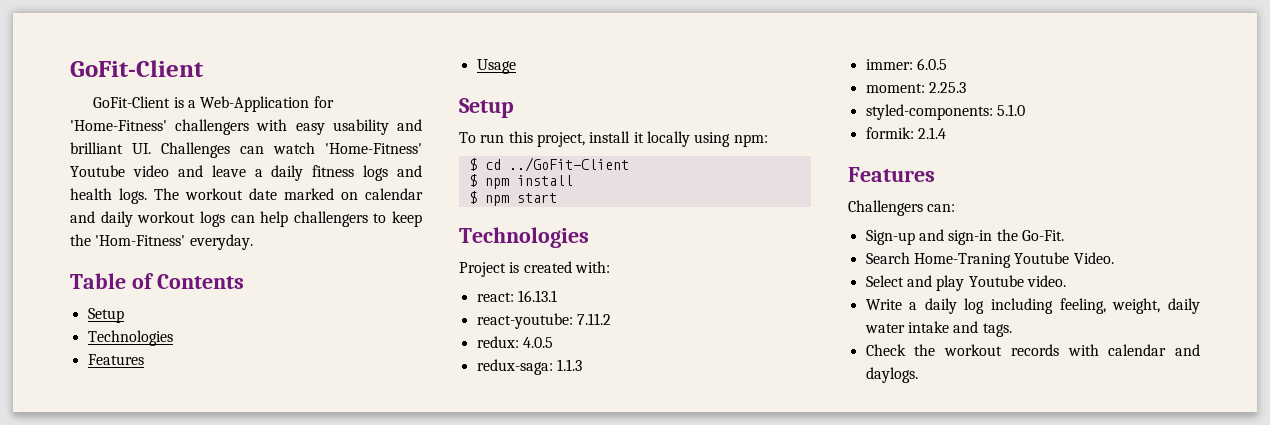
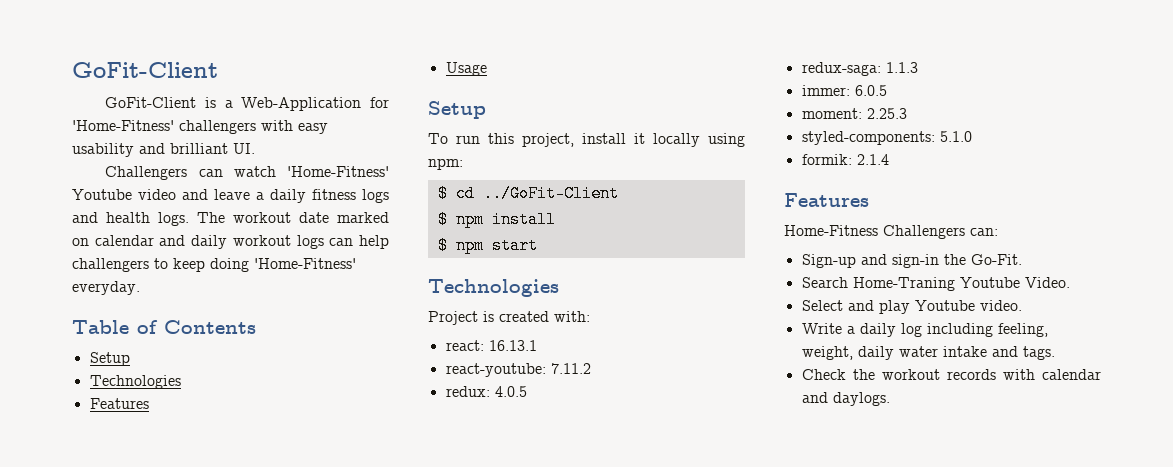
- GoFit-Client is a Web-Application for 'Home-Fitness' challengers with easy usability and brilliant UI. Challenges can watch 'Home-Fitness' Youtube video and leave a daily fitness logs and health logs.
+ GoFit-Client is a Web-Application for 'Home-Fitness' challengers with easy usability and brilliant UI.
+ Challengers can watch 'Home-Fitness' Youtube video and leave a daily fitness logs and health logs.
- The workout date marked on calendar and daily workout logs can help challengers to keep the 'Hom-Fitness' everyday.
+ The workout date marked on calendar and daily workout logs can help challengers to keep doing 'Home-Fitness' everyday.
- Challengers can:
+ Home-Fitness Challengers can:

